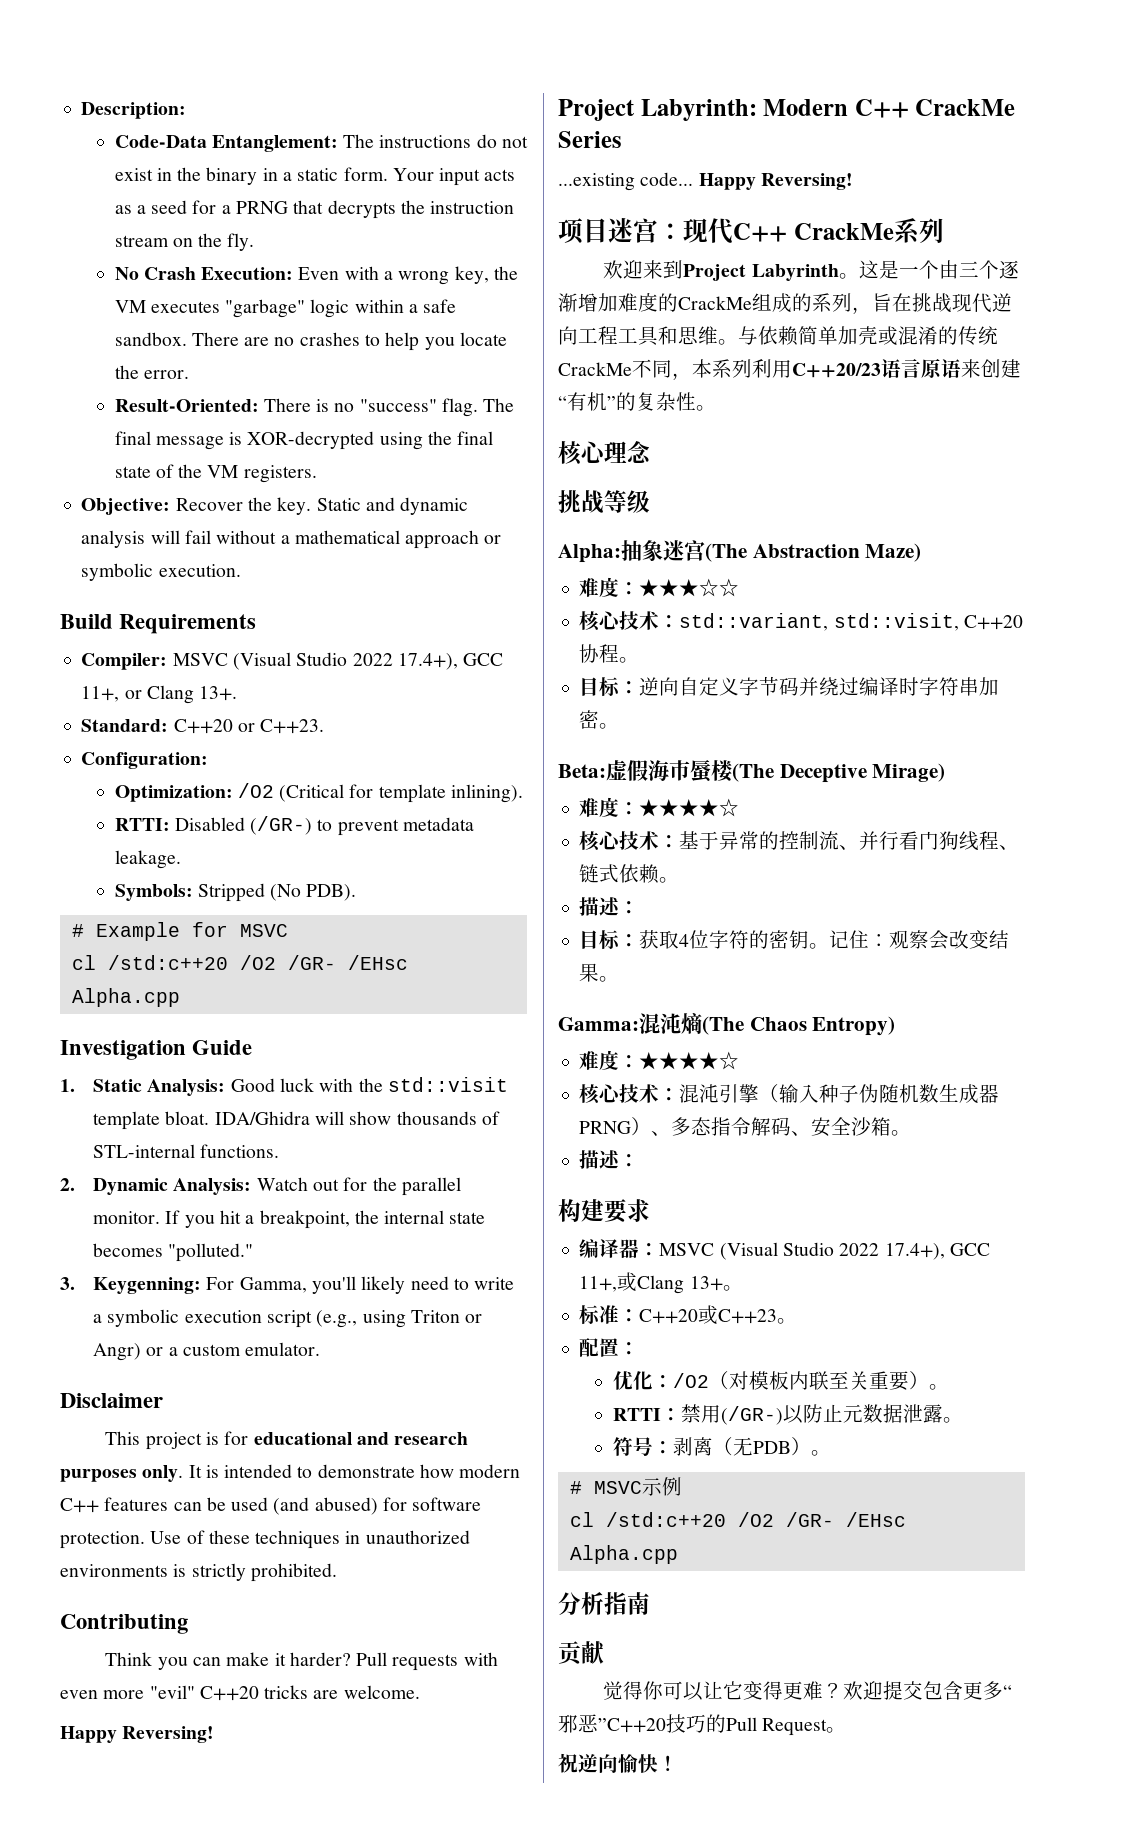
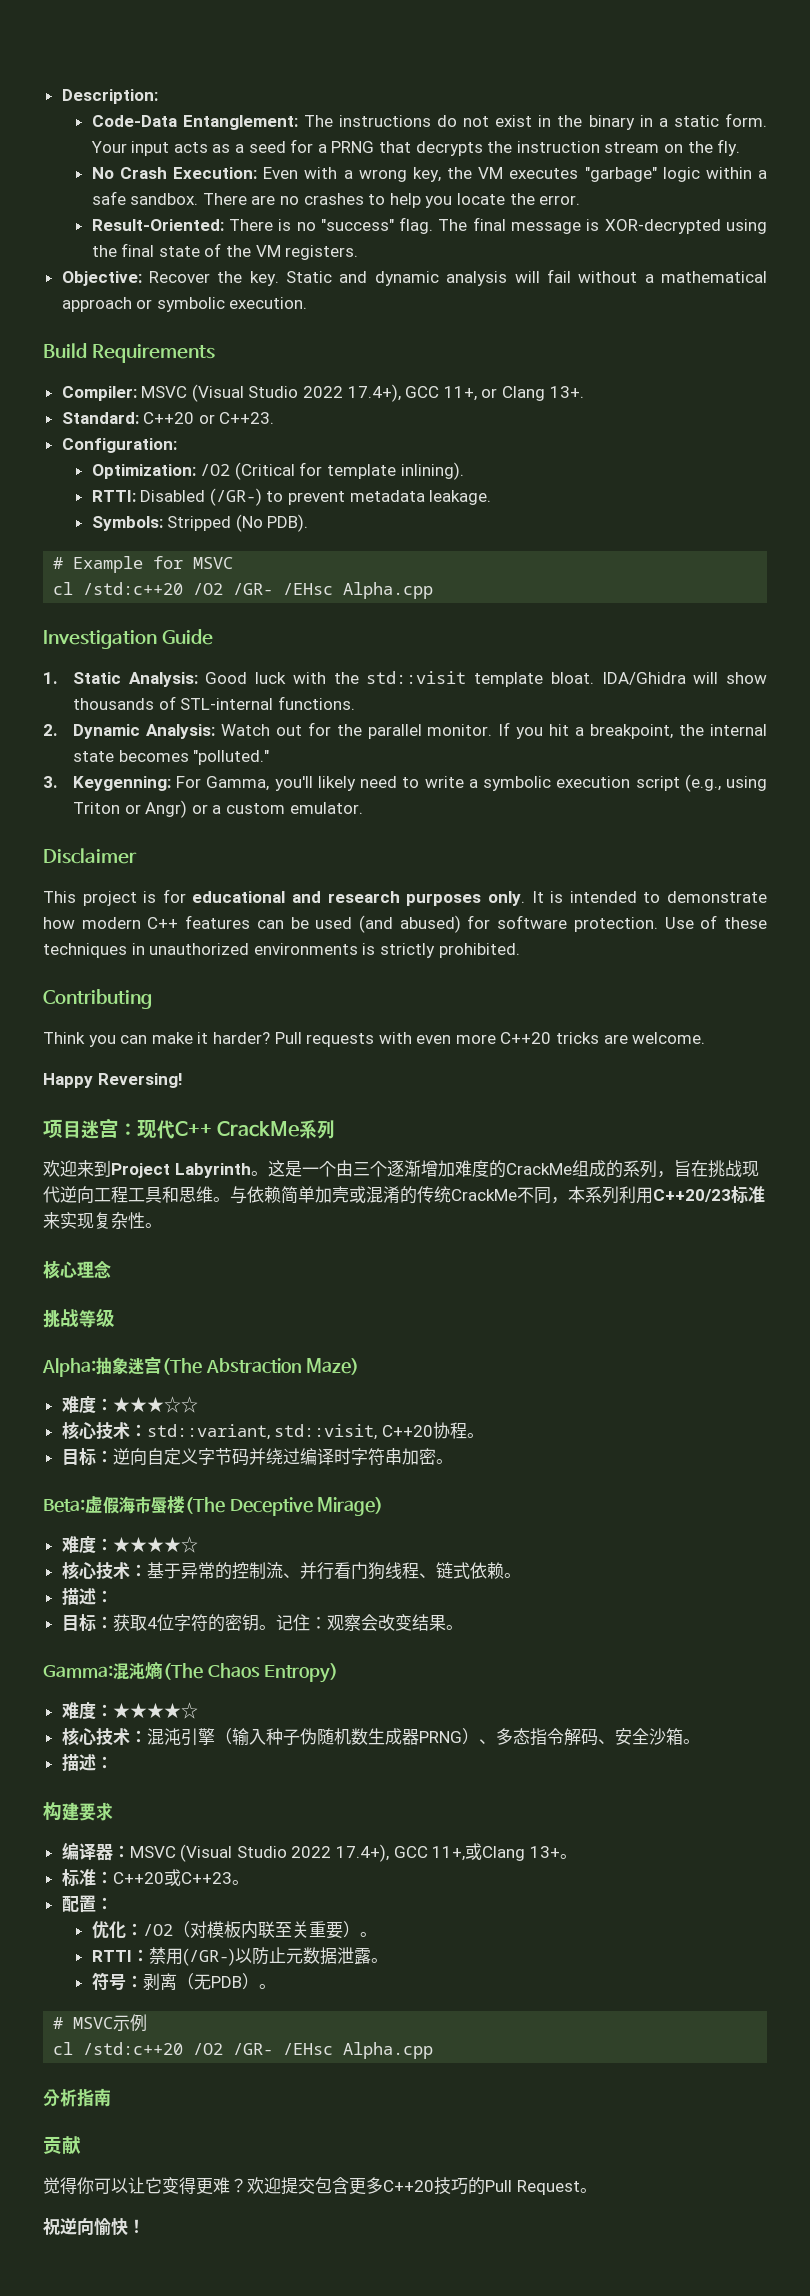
- Pull requests with even more "evil" C++20 tricks are welcome.
+ Pull requests with even more C++20 tricks are welcome.
- Project Labyrinth: Modern C++ CrackMe Series
- ...existing code... Happy Reversing!
- 与依赖简单加壳或混淆的传统CrackMe不同，本系列利用C++20/23语言原语来创建“有机”的复杂性。
+ 与依赖简单加壳或混淆的传统CrackMe不同，本系列利用C++20/23标准来实现复杂性。
- 欢迎提交包含更多“邪恶”C++20技巧的Pull Request。
+ 欢迎提交包含更多C++20技巧的Pull Request。

